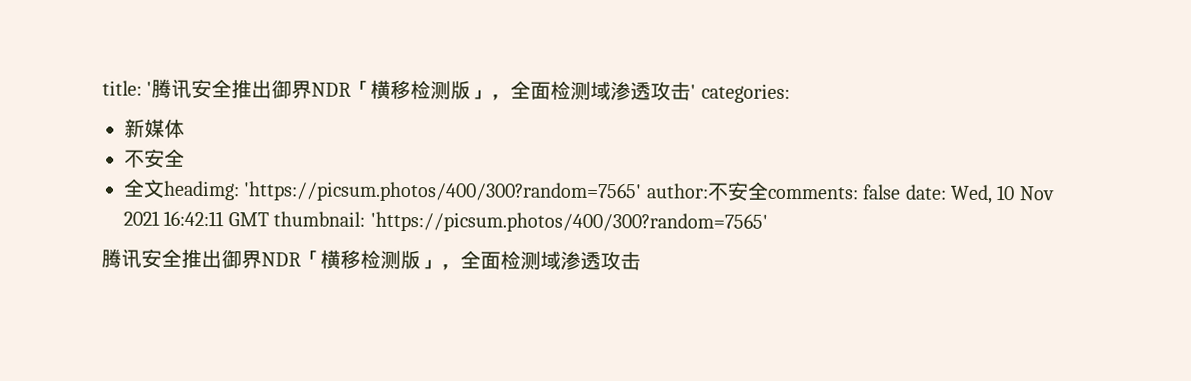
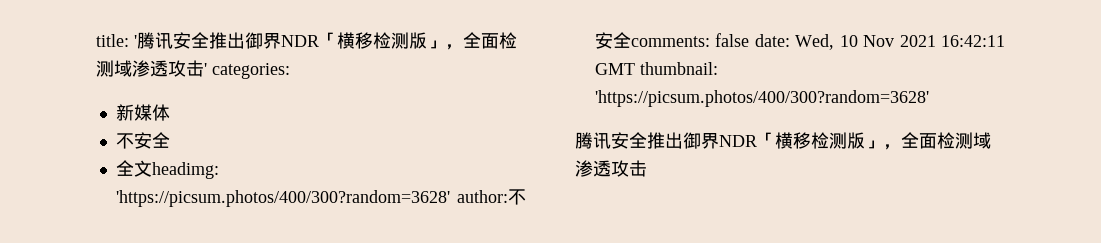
- 全文headimg: 'https://picsum.photos/400/300?random=7565' author:不安全comments: false date: Wed, 10 Nov 2021 16:42:11 GMT thumbnail: 'https://picsum.photos/400/300?random=7565'
+ 全文headimg: 'https://picsum.photos/400/300?random=3628' author:不安全comments: false date: Wed, 10 Nov 2021 16:42:11 GMT thumbnail: 'https://picsum.photos/400/300?random=3628'

